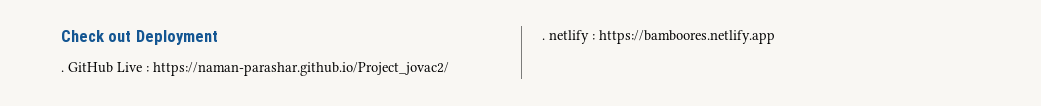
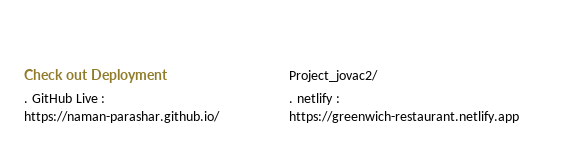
- . netlify : https://bamboores.netlify.app
+ . netlify : https://greenwich-restaurant.netlify.app

